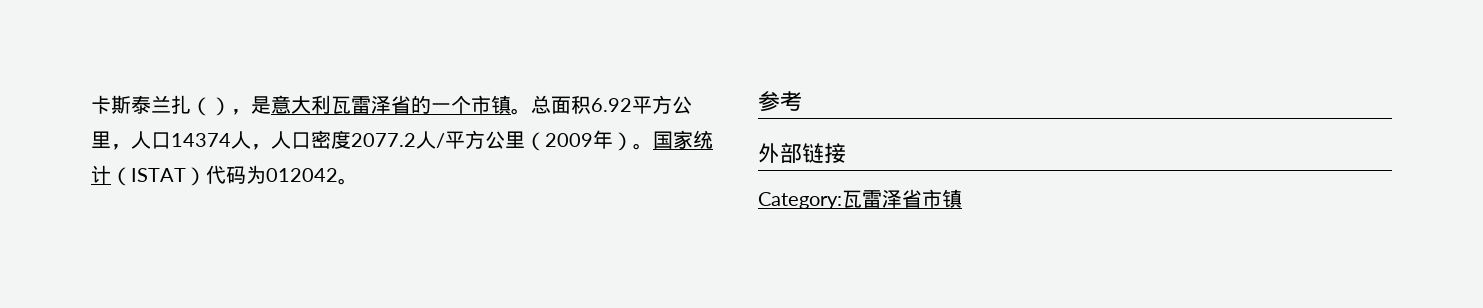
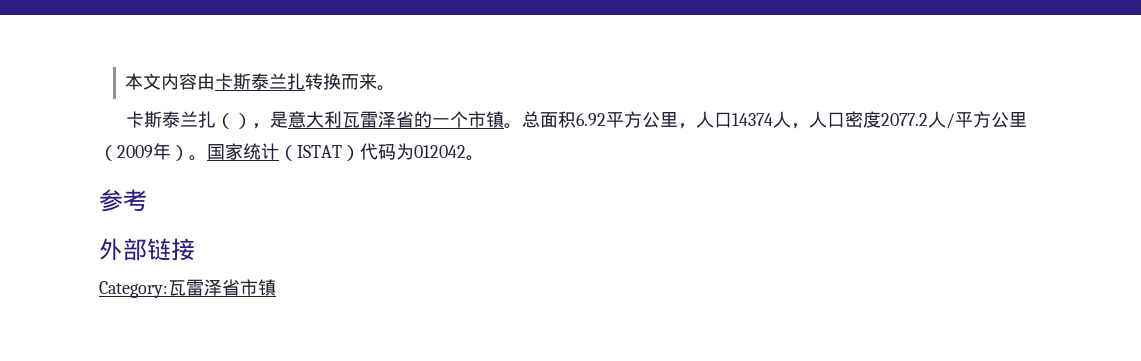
+ 本文内容由卡斯泰兰扎转换而来。

